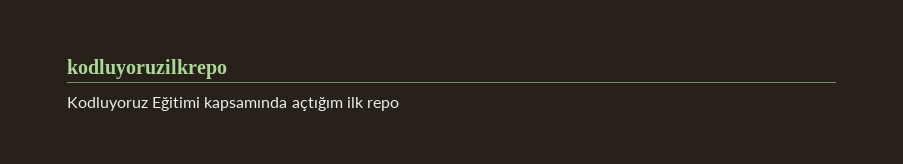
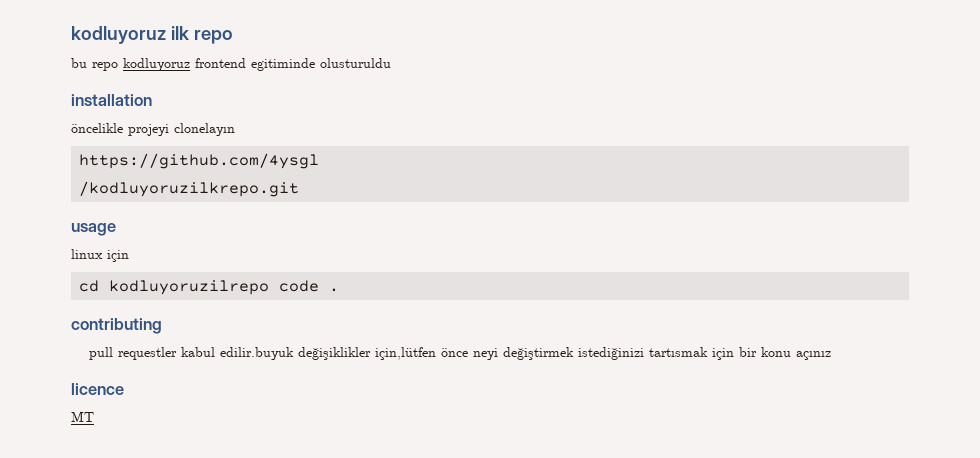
- kodluyoruzilkrepo
- Kodluyoruz Eğitimi kapsamında açtığım ilk repo
+ kodluyoruz ilk repo
+ bu repo kodluyoruz frontend egitiminde olusturuldu
+ installation
+ öncelikle projeyi clonelayın
+ https://github.com/4ysgl
+ /kodluyoruzilkrepo.git
+ usage
+ linux için
+ cd kodluyoruzilrepo code .
+ contributing
+ pull requestler kabul edilir.buyuk değişiklikler için,lütfen önce neyi değiştirmek istediğinizi tartısmak için bir konu açınız
+ licence
+ MT

